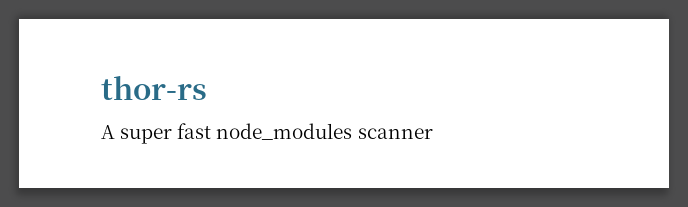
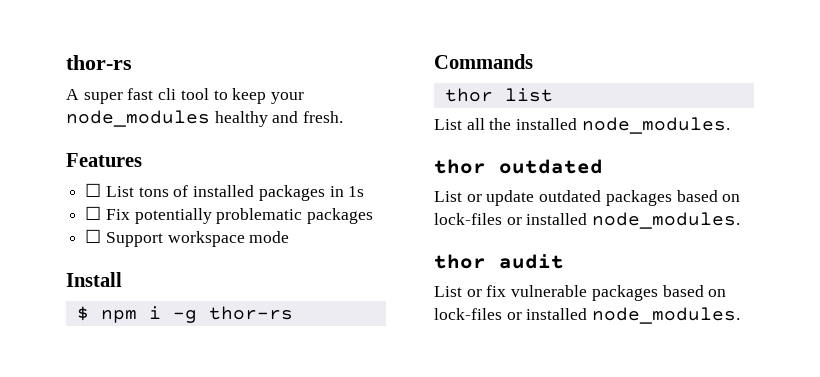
- A super fast node_modules scanner
+ A super fast cli tool to keep your node_modules healthy and fresh.
+ Features
+ ☐ List tons of installed packages in 1s
+ ☐ Fix potentially problematic packages
+ ☐ Support workspace mode
+ Install
+ $ npm i -g thor-rs
+ Commands
+ thor list
+ List all the installed node_modules.
+ thor outdated
+ List or update outdated packages based on lock-files or installed node_modules.
+ thor audit
+ List or fix vulnerable packages based on lock-files or installed node_modules.

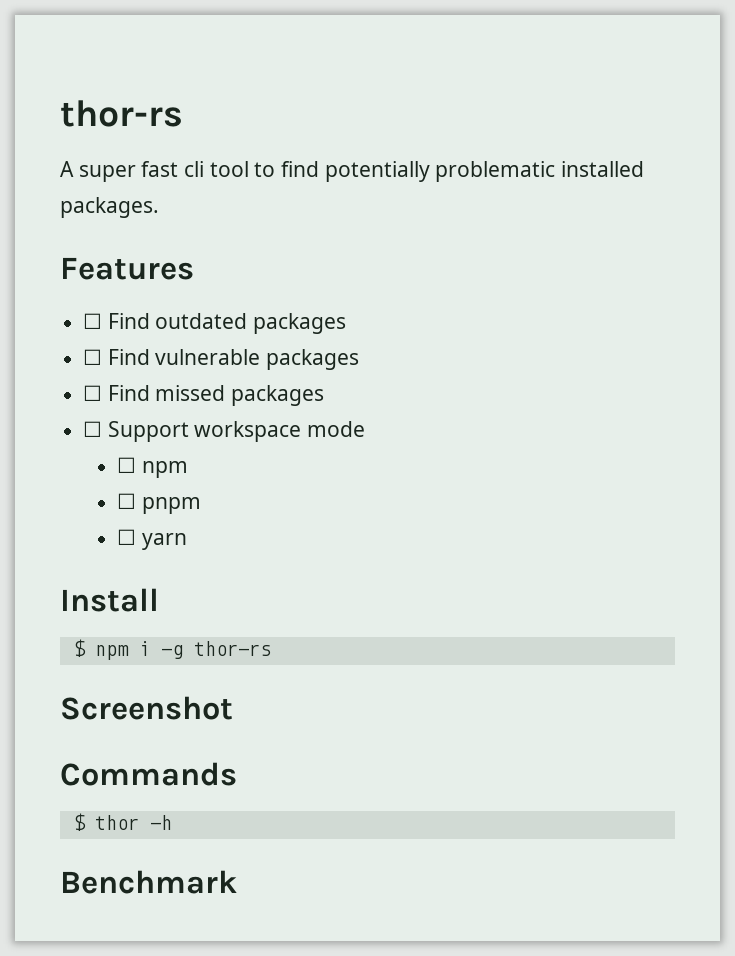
- A super fast cli tool to keep your node_modules healthy and fresh.
+ A super fast cli tool to find potentially problematic installed packages.
  Features
- ☐ List tons of installed packages in 1s
- ☐ Fix potentially problematic packages
+ ☐ Find outdated packages
+ ☐ Find vulnerable packages
+ ☐ Find missed packages
+ ☐ npm
+ ☐ pnpm
+ ☐ yarn
+ Screenshot
- thor list
- List all the installed node_modules.
- thor outdated
- List or update outdated packages based on lock-files or installed node_modules.
- thor audit
- List or fix vulnerable packages based on lock-files or installed node_modules.
+ $ thor -h
+ Benchmark

